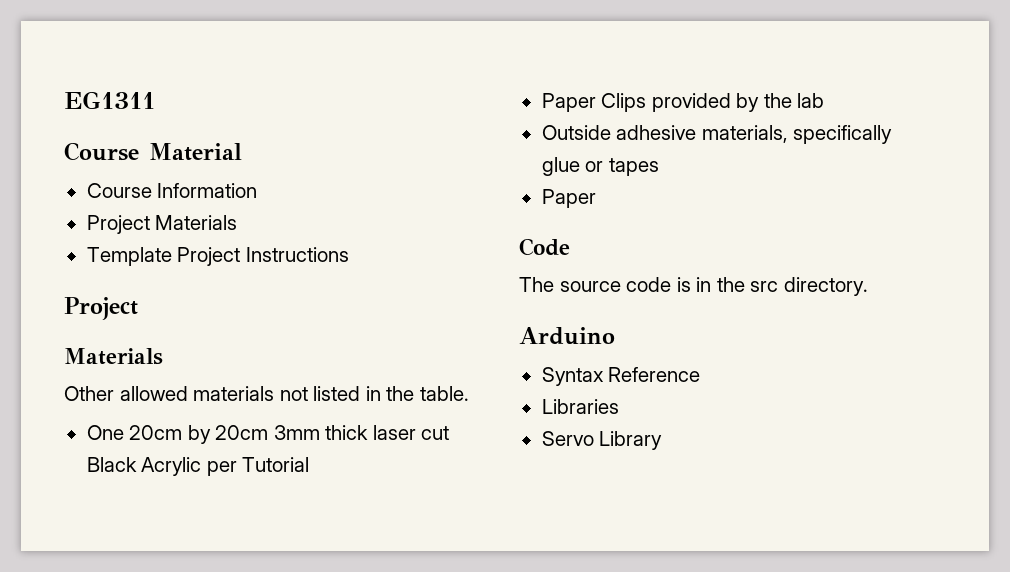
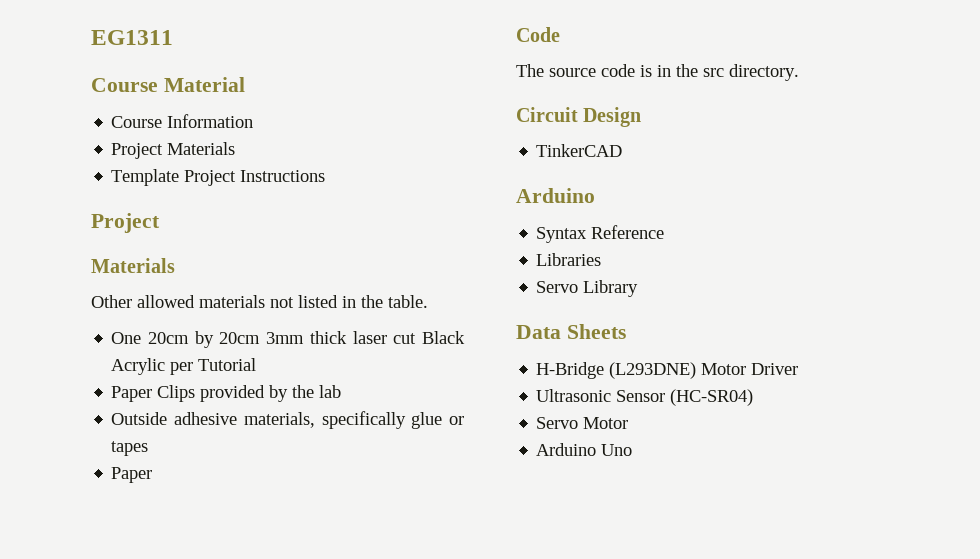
+ Circuit Design
+ TinkerCAD
+ Data Sheets
+ H-Bridge (L293DNE) Motor Driver
+ Ultrasonic Sensor (HC-SR04)
+ Servo Motor
+ Arduino Uno

